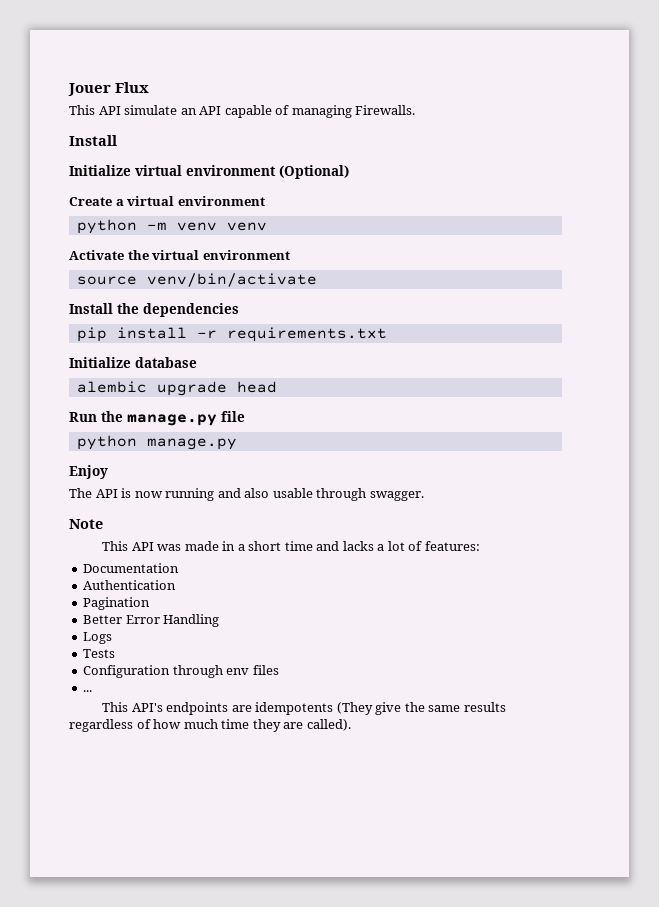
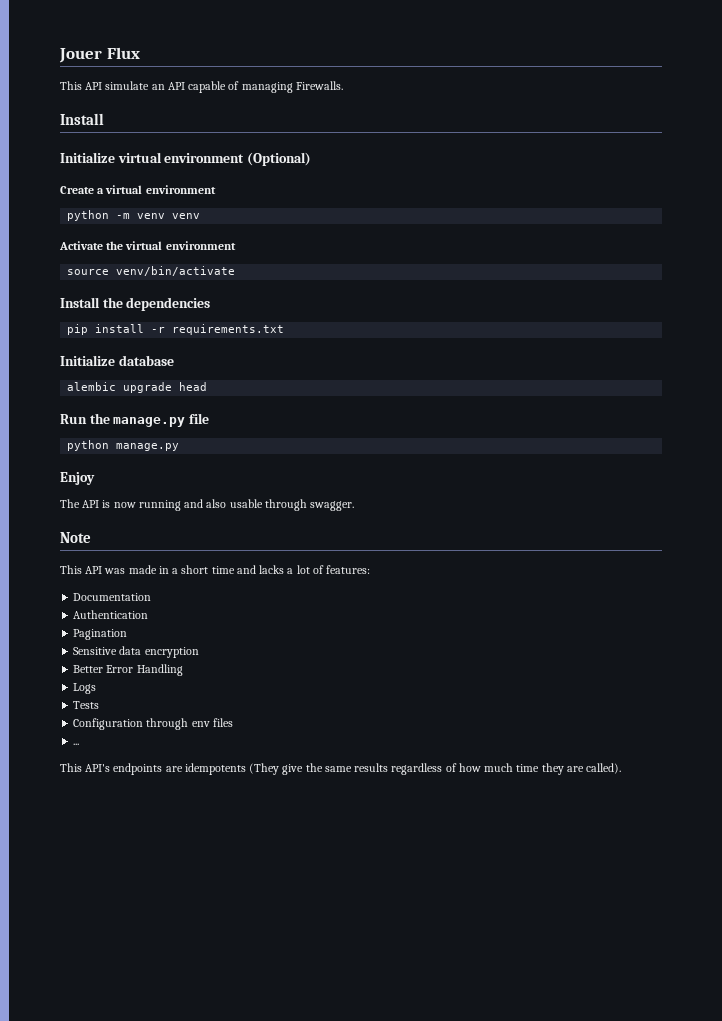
+ Sensitive data encryption

